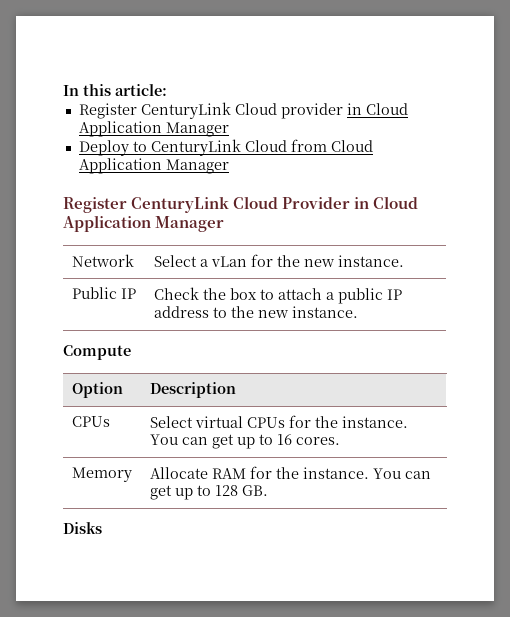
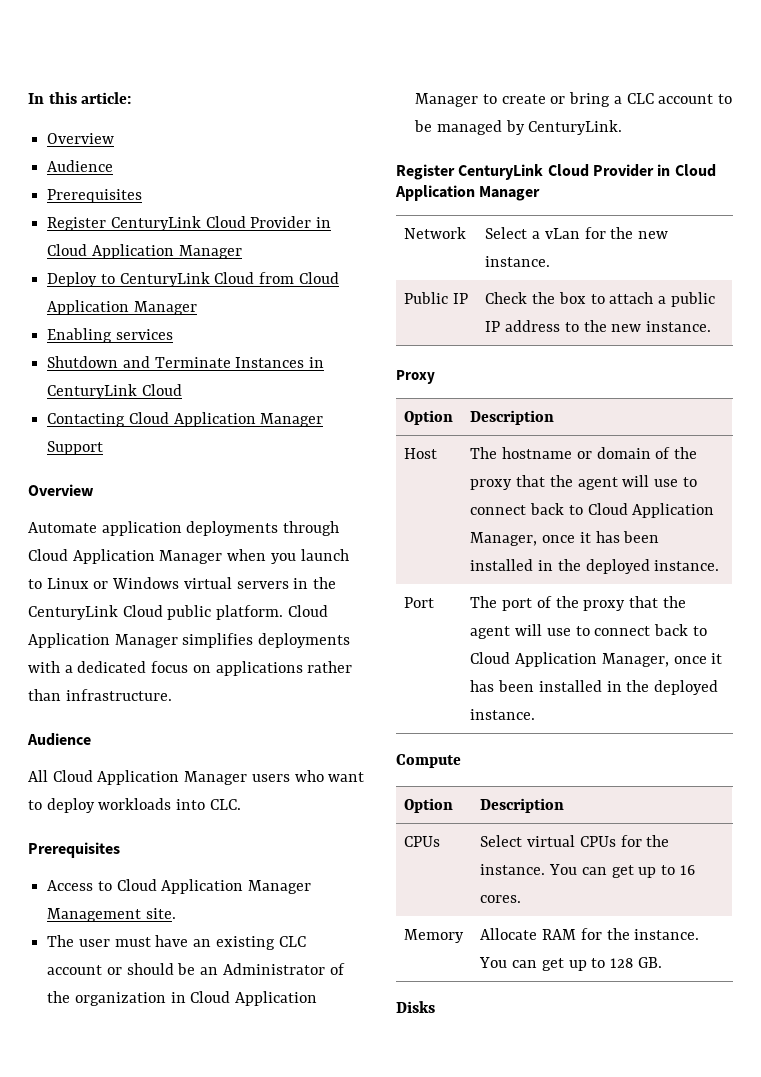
  In this article:
- Register CenturyLink Cloud provider in Cloud Application Manager
+ Overview
+ Audience
+ Prerequisites
+ Register CenturyLink Cloud Provider in Cloud Application Manager
+ Enabling services
+ Shutdown and Terminate Instances in CenturyLink Cloud
+ Contacting Cloud Application Manager Support
+ Overview
+ Automate application deployments through Cloud Application Manager when you launch to Linux or Windows virtual servers in the CenturyLink Cloud public platform. Cloud Application Manager simplifies deployments with a dedicated focus on applications rather than infrastructure.
+ Audience
+ All Cloud Application Manager users who want to deploy workloads into CLC.
+ Prerequisites
+ Access to Cloud Application Manager Management site.
+ The user must have an existing CLC account or should be an Administrator of the organization in Cloud Application Manager to create or bring a CLC account to be managed by CenturyLink.
+ Proxy
+ Option | Description
+ Host | The hostname or domain of the proxy that the agent will use to connect back to Cloud Application Manager, once it has been installed in the deployed instance.
+ Port | The port of the proxy that the agent will use to connect back to Cloud Application Manager, once it has been installed in the deployed instance.

